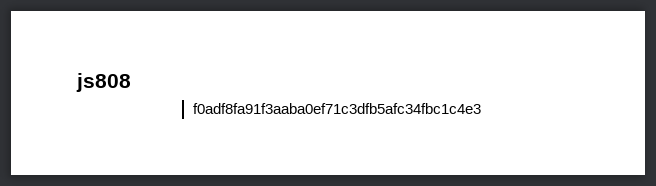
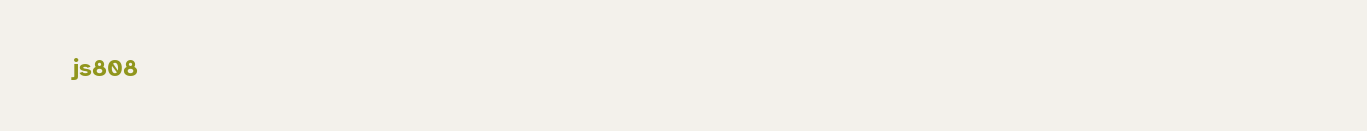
- f0adf8fa91f3aaba0ef71c3dfb5afc34fbc1c4e3

